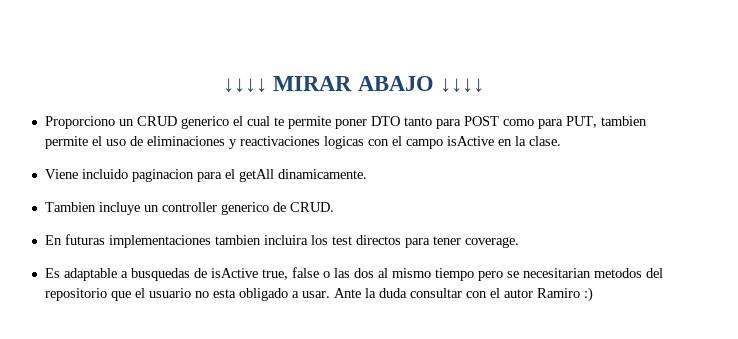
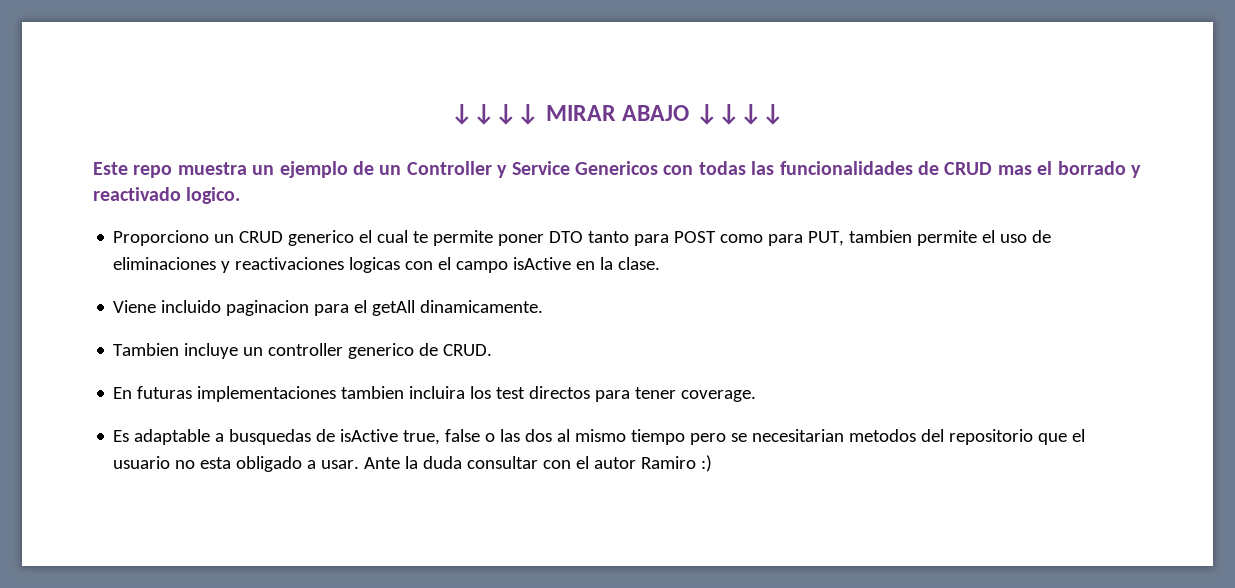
+ Este repo muestra un ejemplo de un Controller y Service Genericos con todas las funcionalidades de CRUD mas el borrado y reactivado logico.

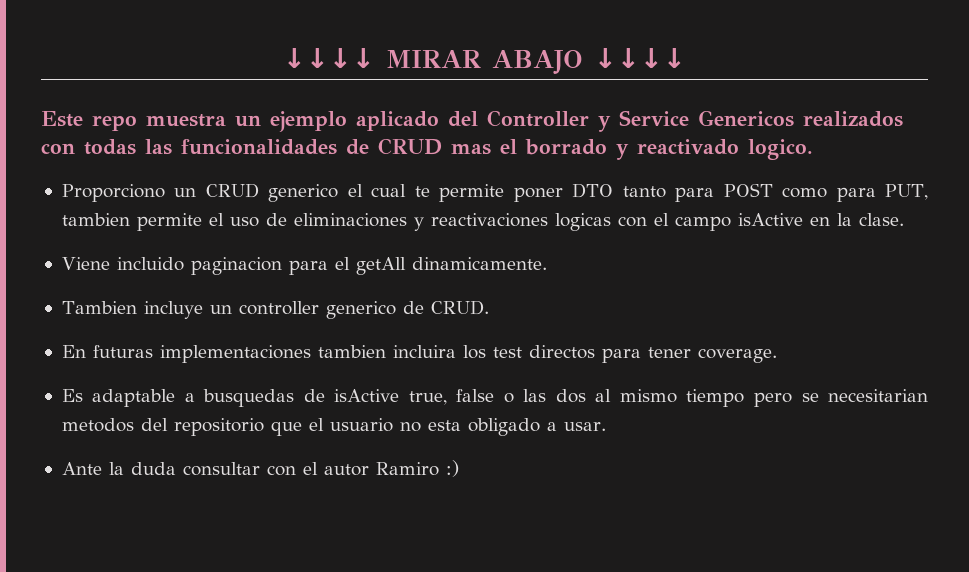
- Este repo muestra un ejemplo de un Controller y Service Genericos con todas las funcionalidades de CRUD mas el borrado y reactivado logico.
+ Este repo muestra un ejemplo aplicado del Controller y Service Genericos realizados con todas las funcionalidades de CRUD mas el borrado y reactivado logico.
- Es adaptable a busquedas de isActive true, false o las dos al mismo tiempo pero se necesitarian metodos del repositorio que el usuario no esta obligado a usar. Ante la duda consultar con el autor Ramiro :)
+ Es adaptable a busquedas de isActive true, false o las dos al mismo tiempo pero se necesitarian metodos del repositorio que el usuario no esta obligado a usar.
+ Ante la duda consultar con el autor Ramiro :)

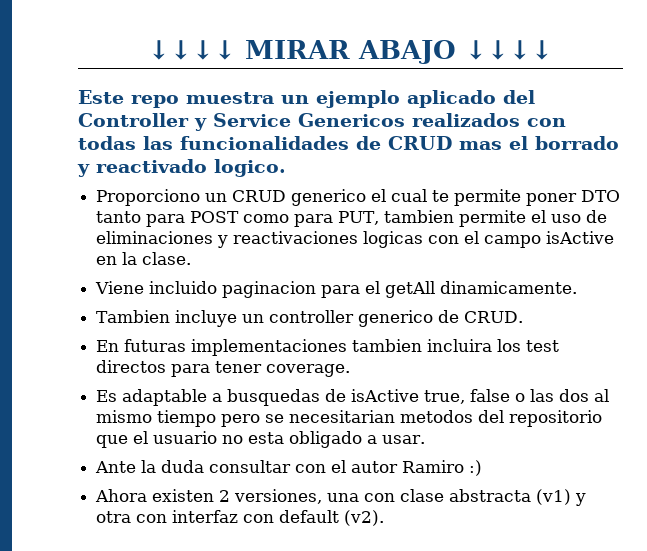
+ Ahora existen 2 versiones, una con clase abstracta (v1) y otra con interfaz con default (v2).

